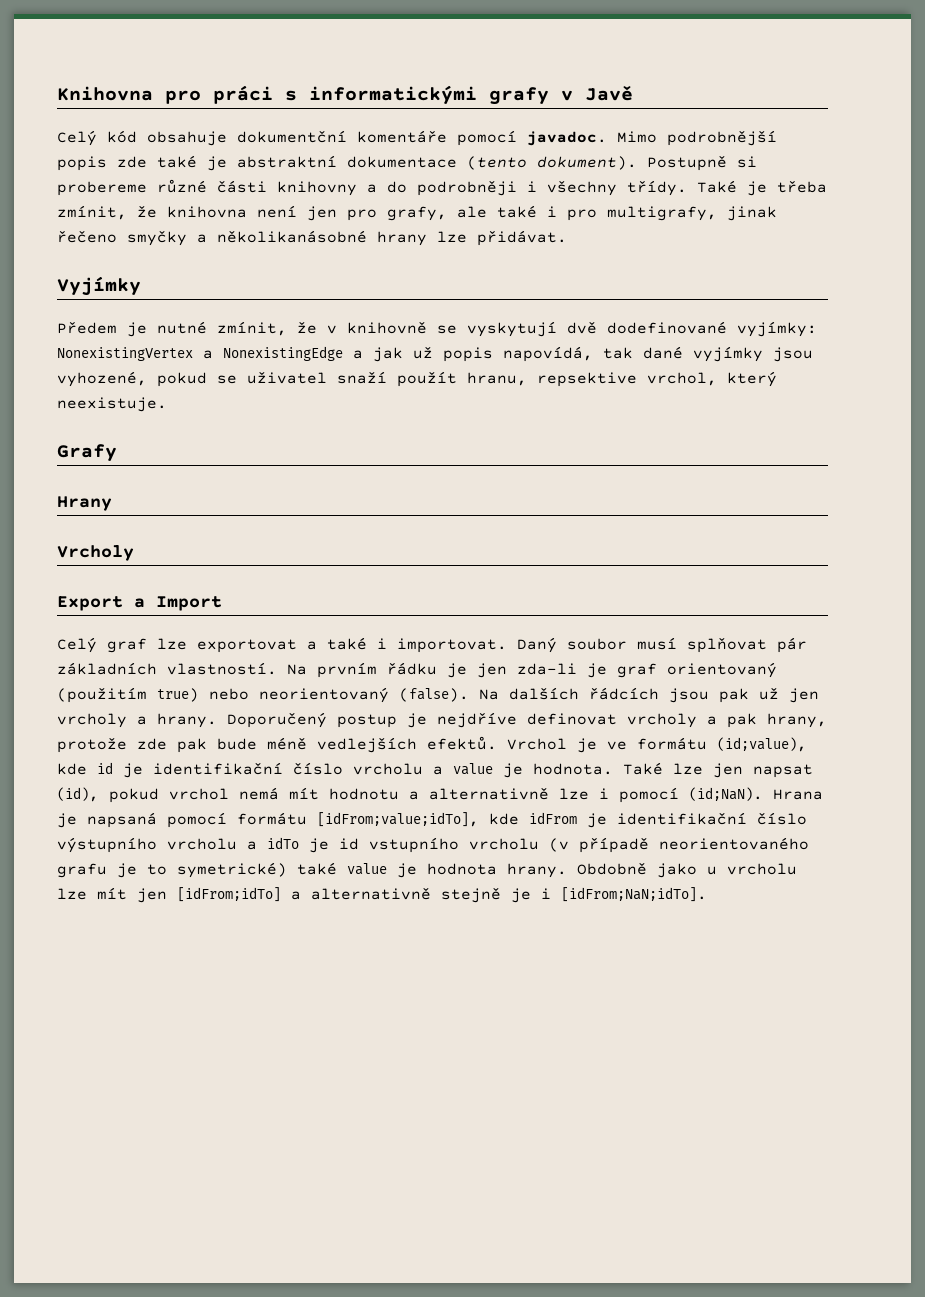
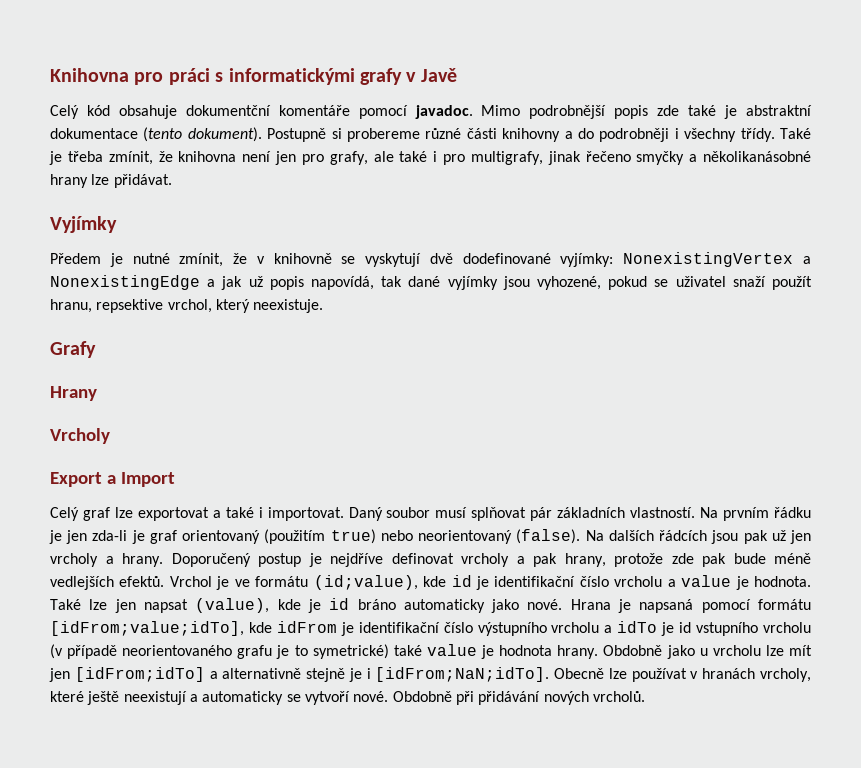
- Také lze jen napsat (id), pokud vrchol nemá mít hodnotu a alternativně lze i pomocí (id;NaN).
+ Také lze jen napsat (value), kde je id bráno automaticky jako nové.
+ Obecně lze používat v hranách vrcholy, které ještě neexistují a automaticky se vytvoří nové. Obdobně při přidávání nových vrcholů.

